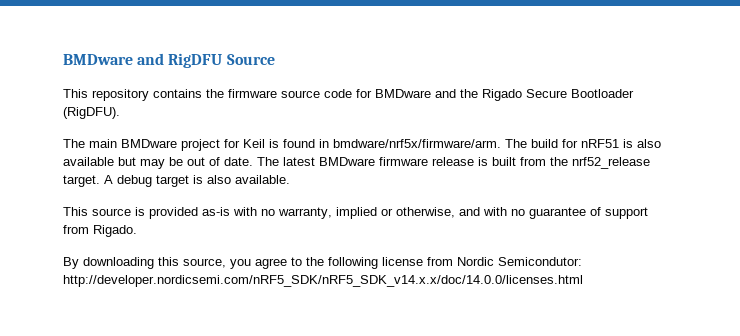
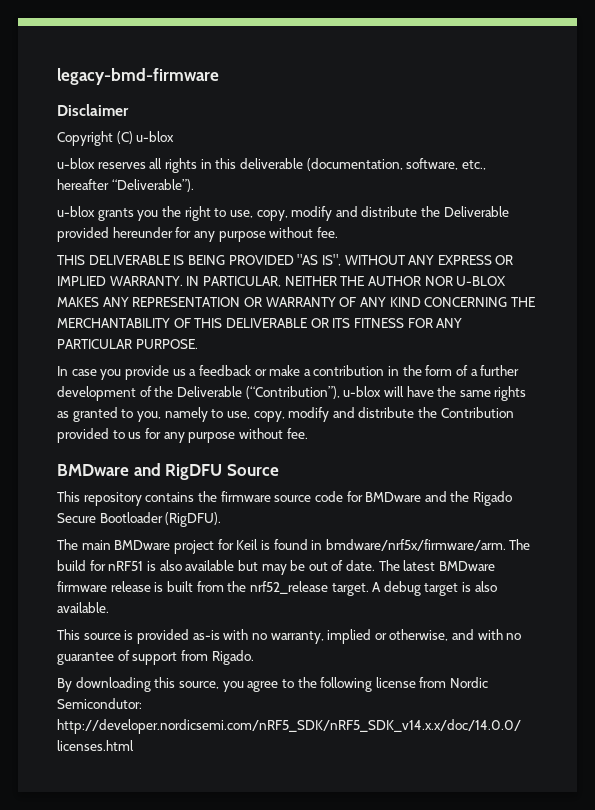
+ legacy-bmd-firmware
+ Disclaimer
+ Copyright (C) u-blox
+ u-blox reserves all rights in this deliverable (documentation, software, etc., hereafter “Deliverable”).
+ u-blox grants you the right to use, copy, modify and distribute the Deliverable provided hereunder for any purpose without fee.
+ THIS DELIVERABLE IS BEING PROVIDED "AS IS", WITHOUT ANY EXPRESS OR IMPLIED WARRANTY. IN PARTICULAR, NEITHER THE AUTHOR NOR U-BLOX MAKES ANY REPRESENTATION OR WARRANTY OF ANY KIND CONCERNING THE MERCHANTABILITY OF THIS DELIVERABLE OR ITS FITNESS FOR ANY PARTICULAR PURPOSE.
+ In case you provide us a feedback or make a contribution in the form of a further development of the Deliverable (“Contribution”), u-blox will have the same rights as granted to you, namely to use, copy, modify and distribute the Contribution provided to us for any purpose without fee.

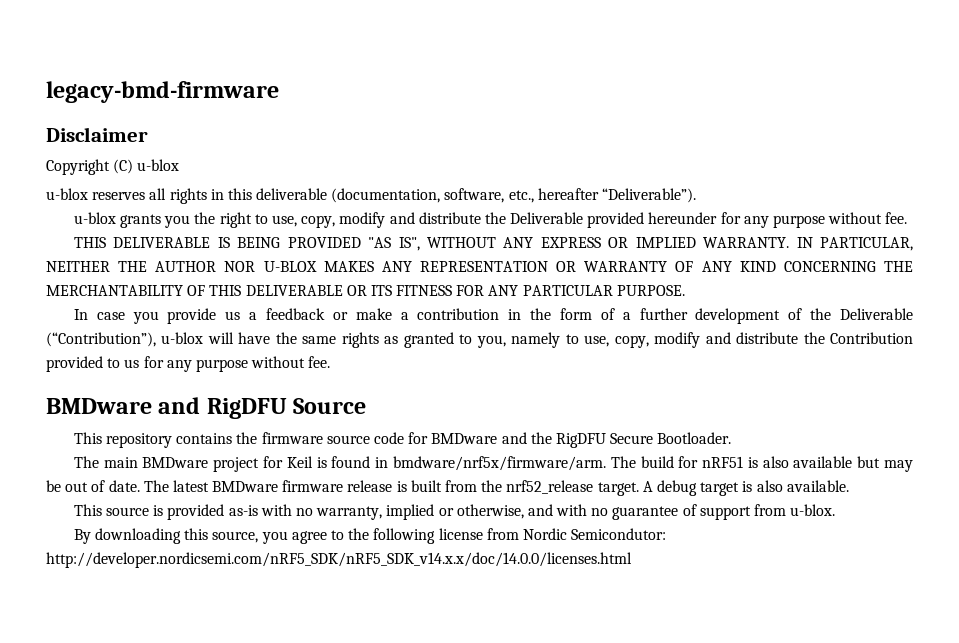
- This repository contains the firmware source code for BMDware and the Rigado Secure Bootloader (RigDFU).
+ This repository contains the firmware source code for BMDware and the RigDFU Secure Bootloader.
- This source is provided as-is with no warranty, implied or otherwise, and with no guarantee of support from Rigado.
+ This source is provided as-is with no warranty, implied or otherwise, and with no guarantee of support from u-blox.

